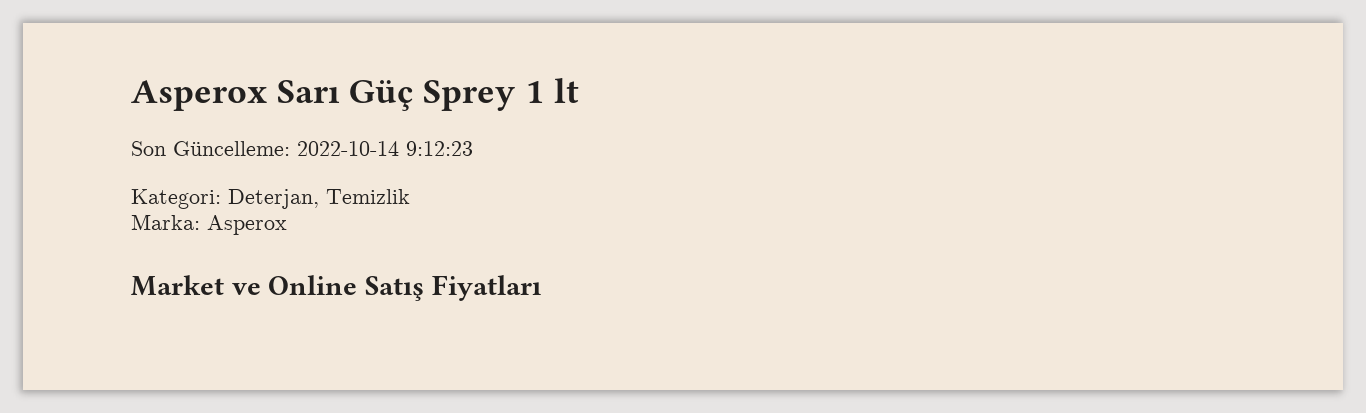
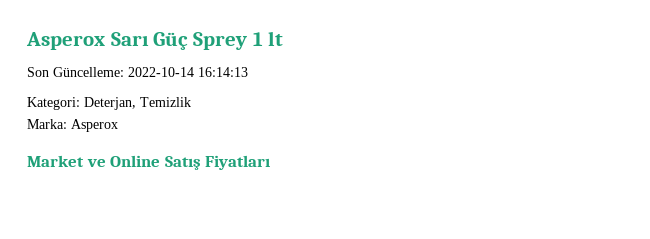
- Son Güncelleme: 2022-10-14 9:12:23
+ Son Güncelleme: 2022-10-14 16:14:13

